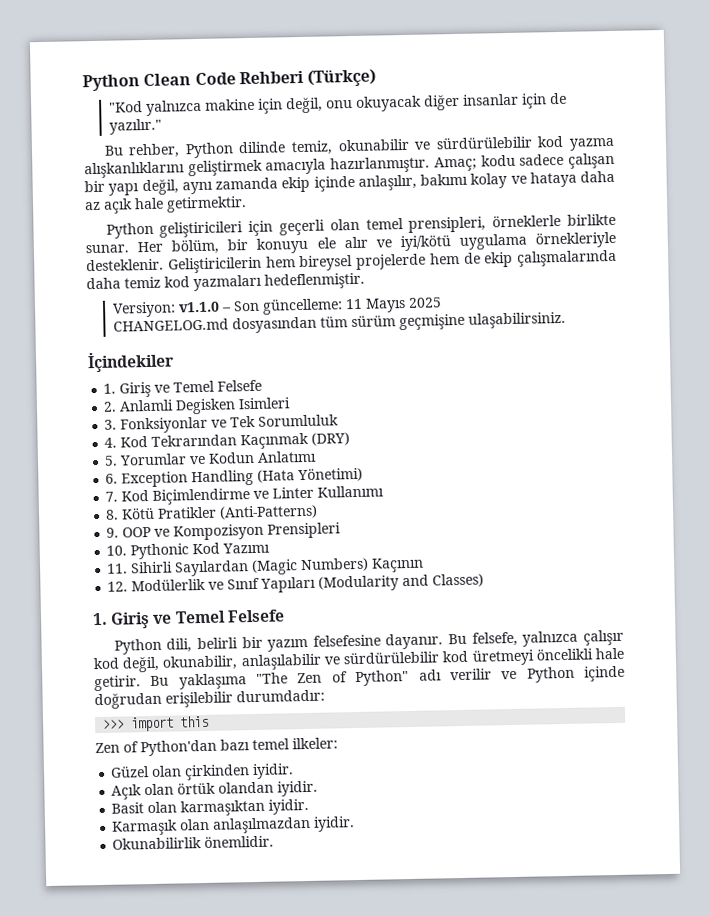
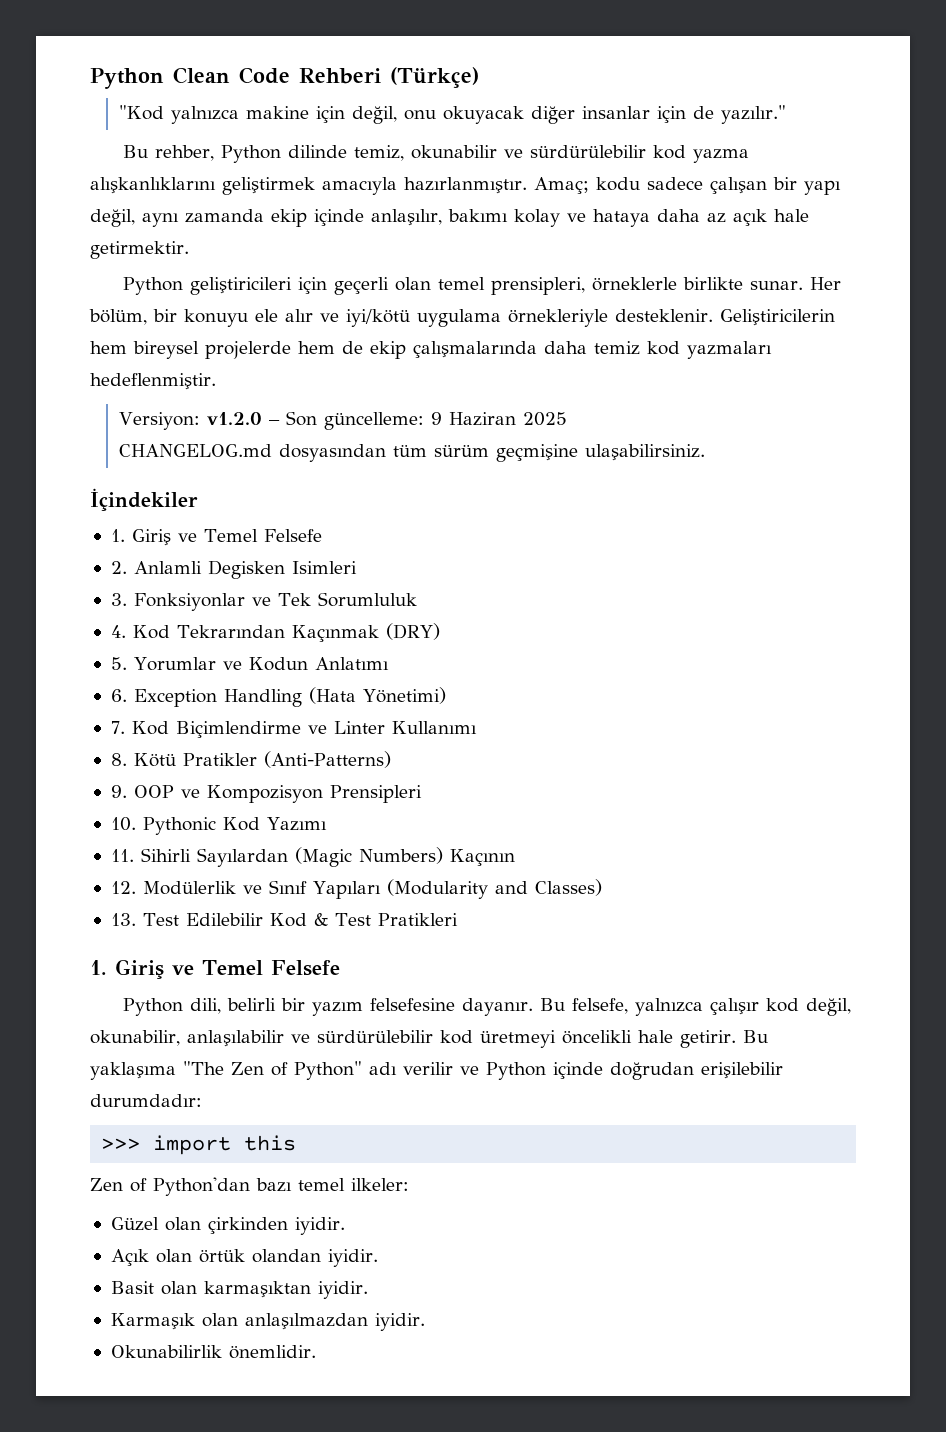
- Versiyon: v1.1.0 – Son güncelleme: 11 Mayıs 2025
+ Versiyon: v1.2.0 – Son güncelleme: 9 Haziran 2025
+ 13. Test Edilebilir Kod & Test Pratikleri

